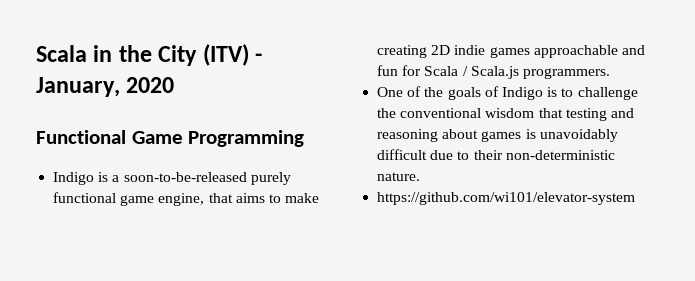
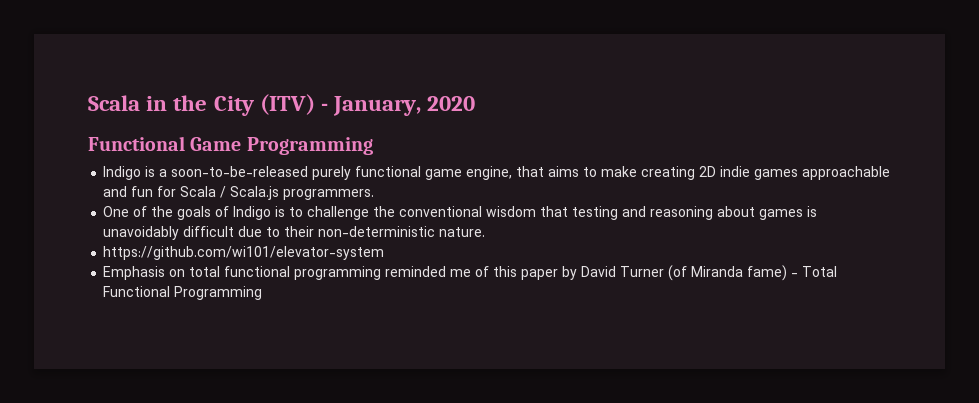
+ Emphasis on total functional programming reminded me of this paper by David Turner (of Miranda fame) - Total Functional Programming

